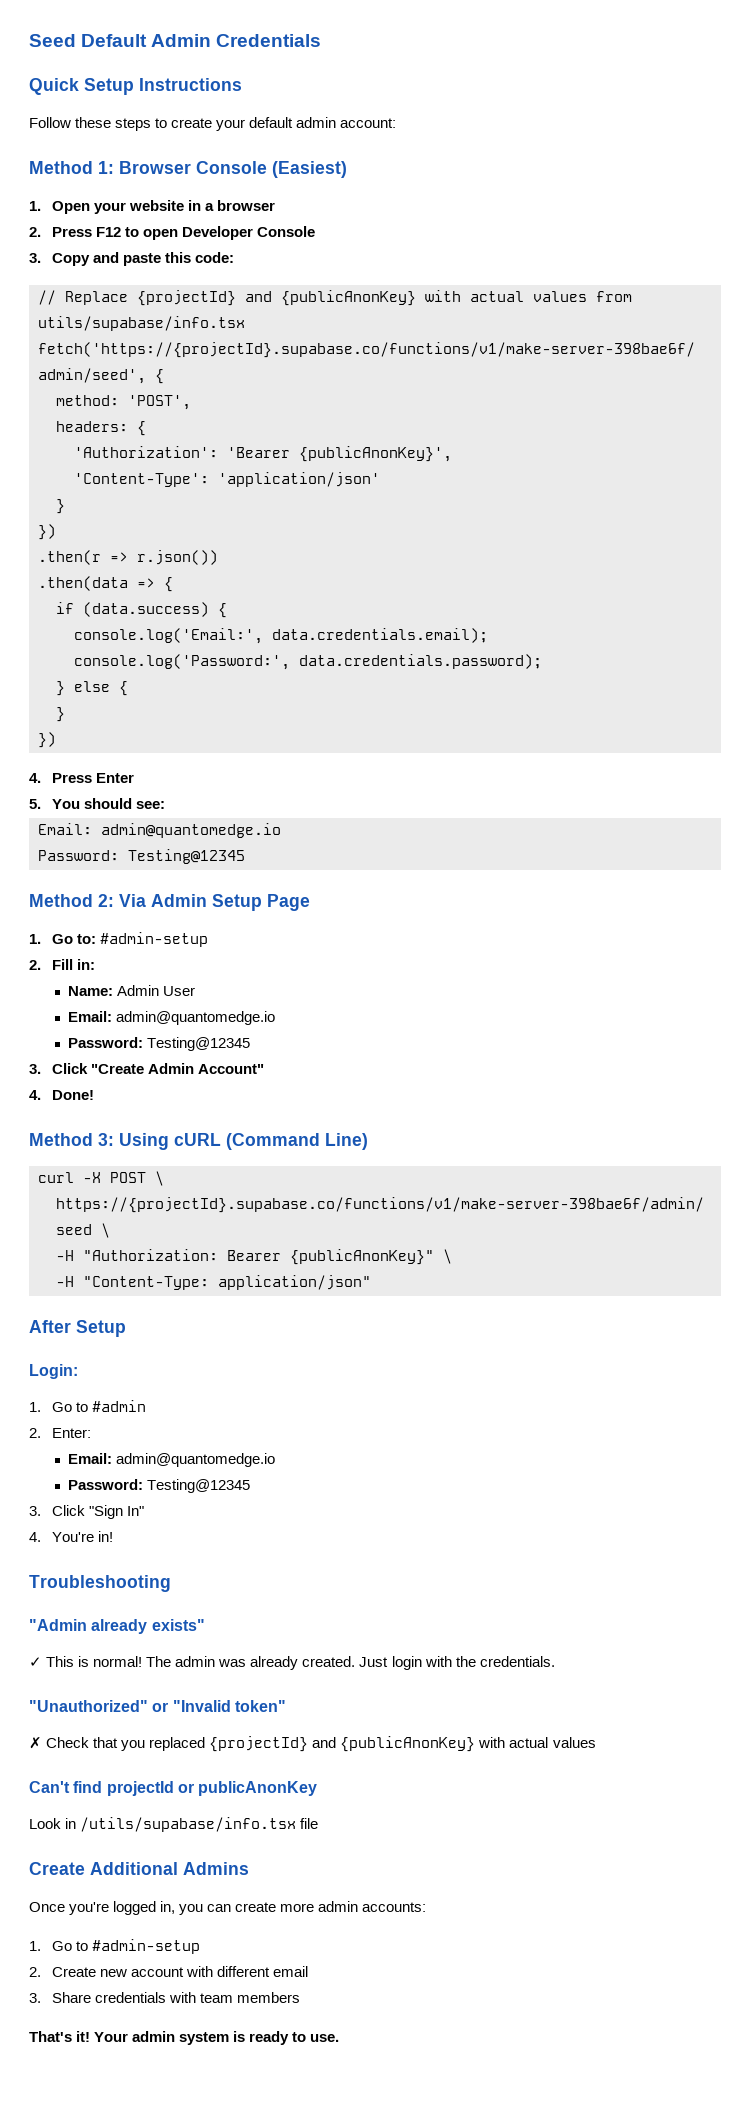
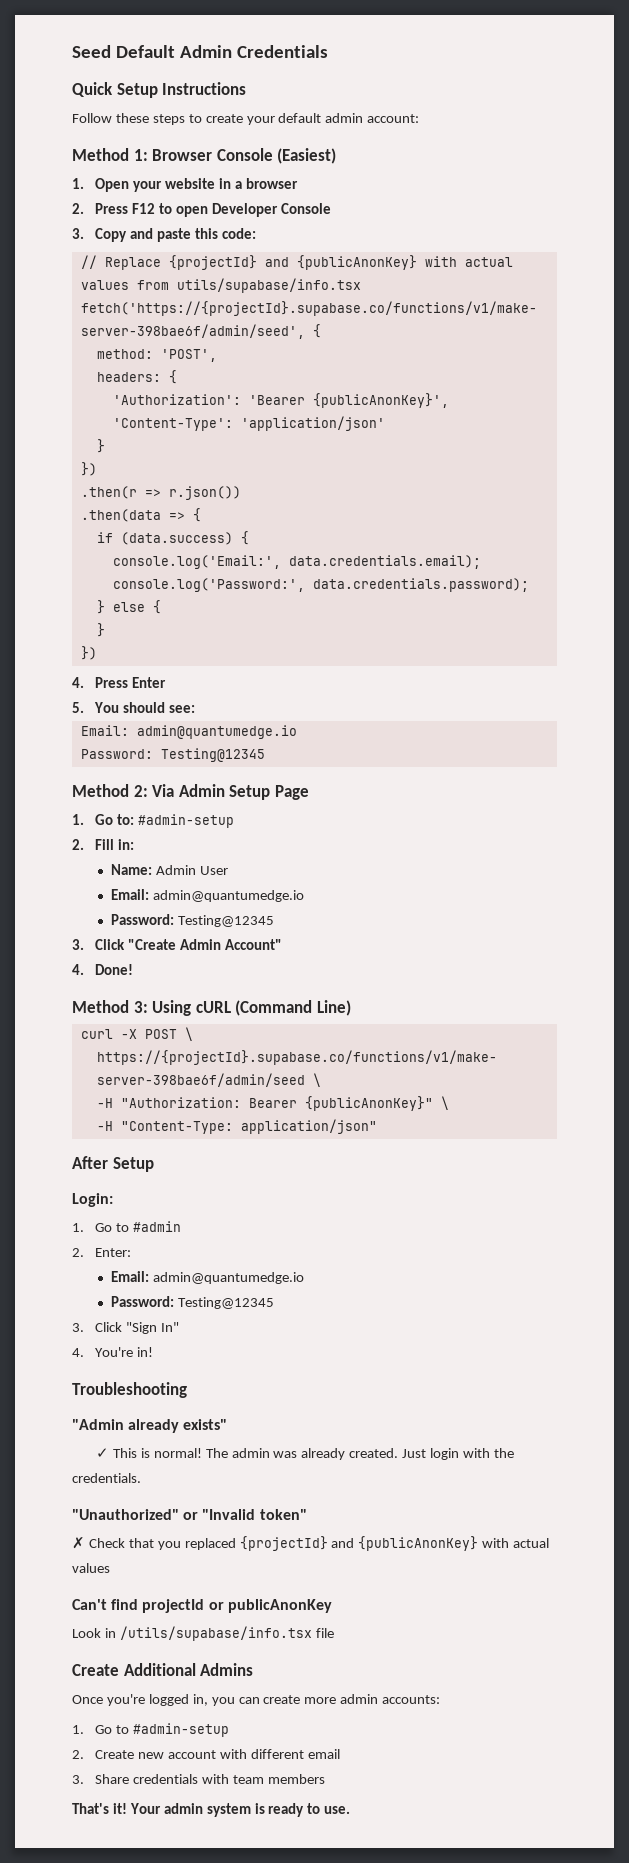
  5. You should see:
- Email: admin@quantomedge.io
+ Email: admin@quantumedge.io
  Name: Admin User
- Email: admin@quantomedge.io
+ Email: admin@quantumedge.io
  2. Enter:
- Email: admin@quantomedge.io
+ Email: admin@quantumedge.io

